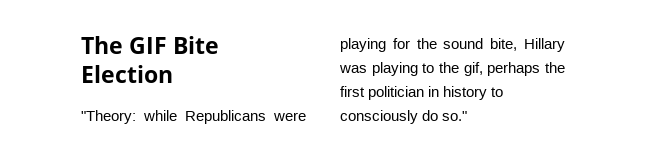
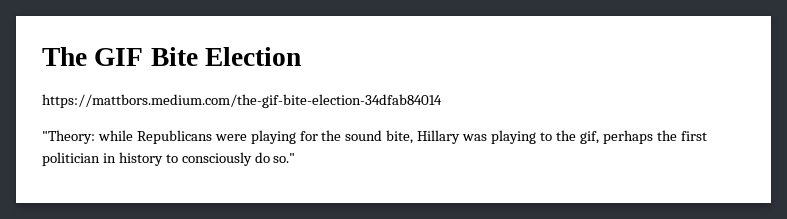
+ https://mattbors.medium.com/the-gif-bite-election-34dfab84014

